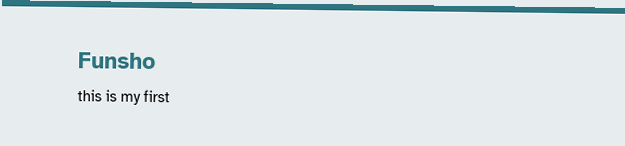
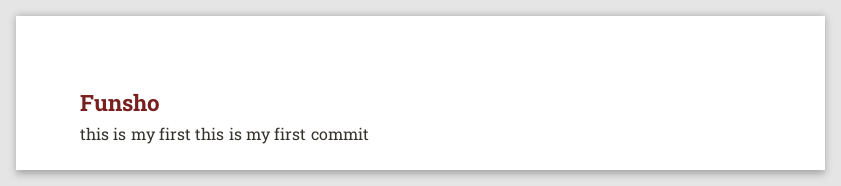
- this is my first
+ this is my first this is my first commit

